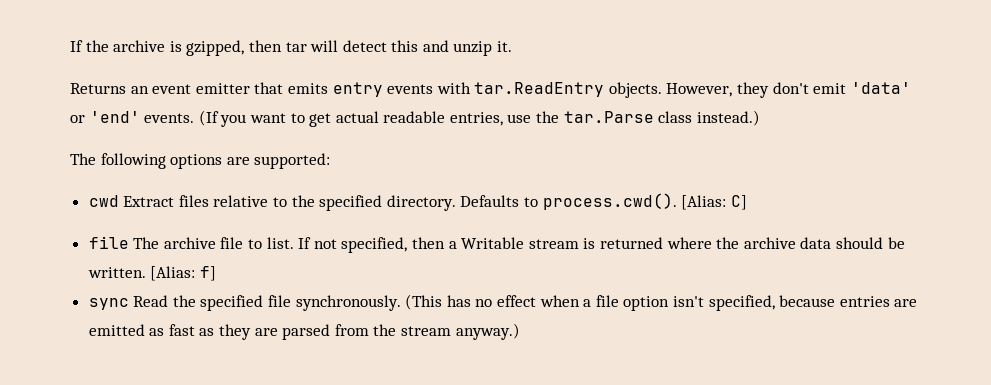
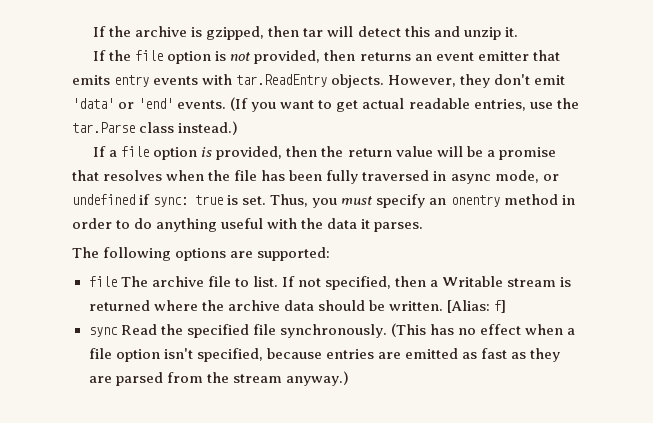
- Returns an event emitter that emits entry events with tar.ReadEntry objects.
+ If the file option is not provided, then returns an event emitter that emits entry events with tar.ReadEntry objects.
+ If a file option is provided, then the return value will be a promise that resolves when the file has been fully traversed in async mode, or undefined if sync: true is set. Thus, you must specify an onentry method in order to do anything useful with the data it parses.
- cwd Extract files relative to the specified directory. Defaults to process.cwd(). [Alias: C]

